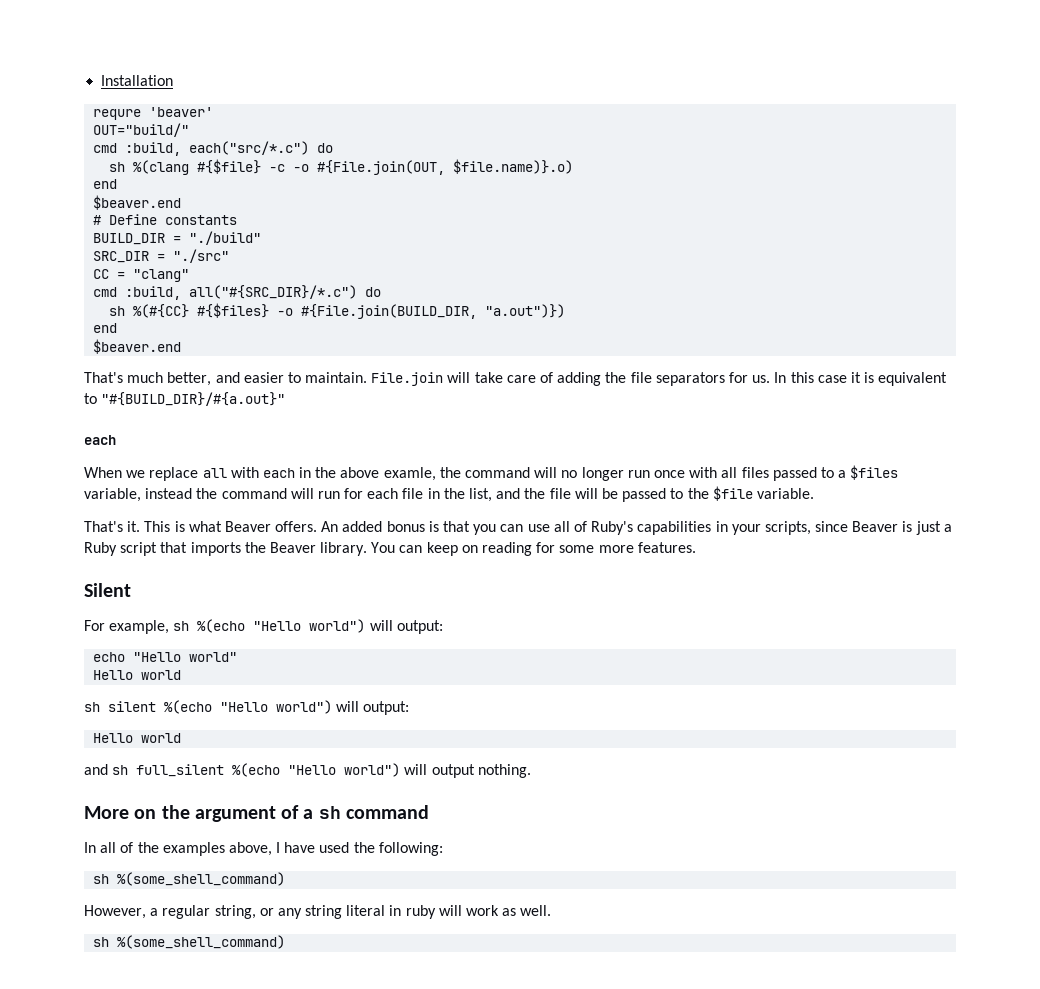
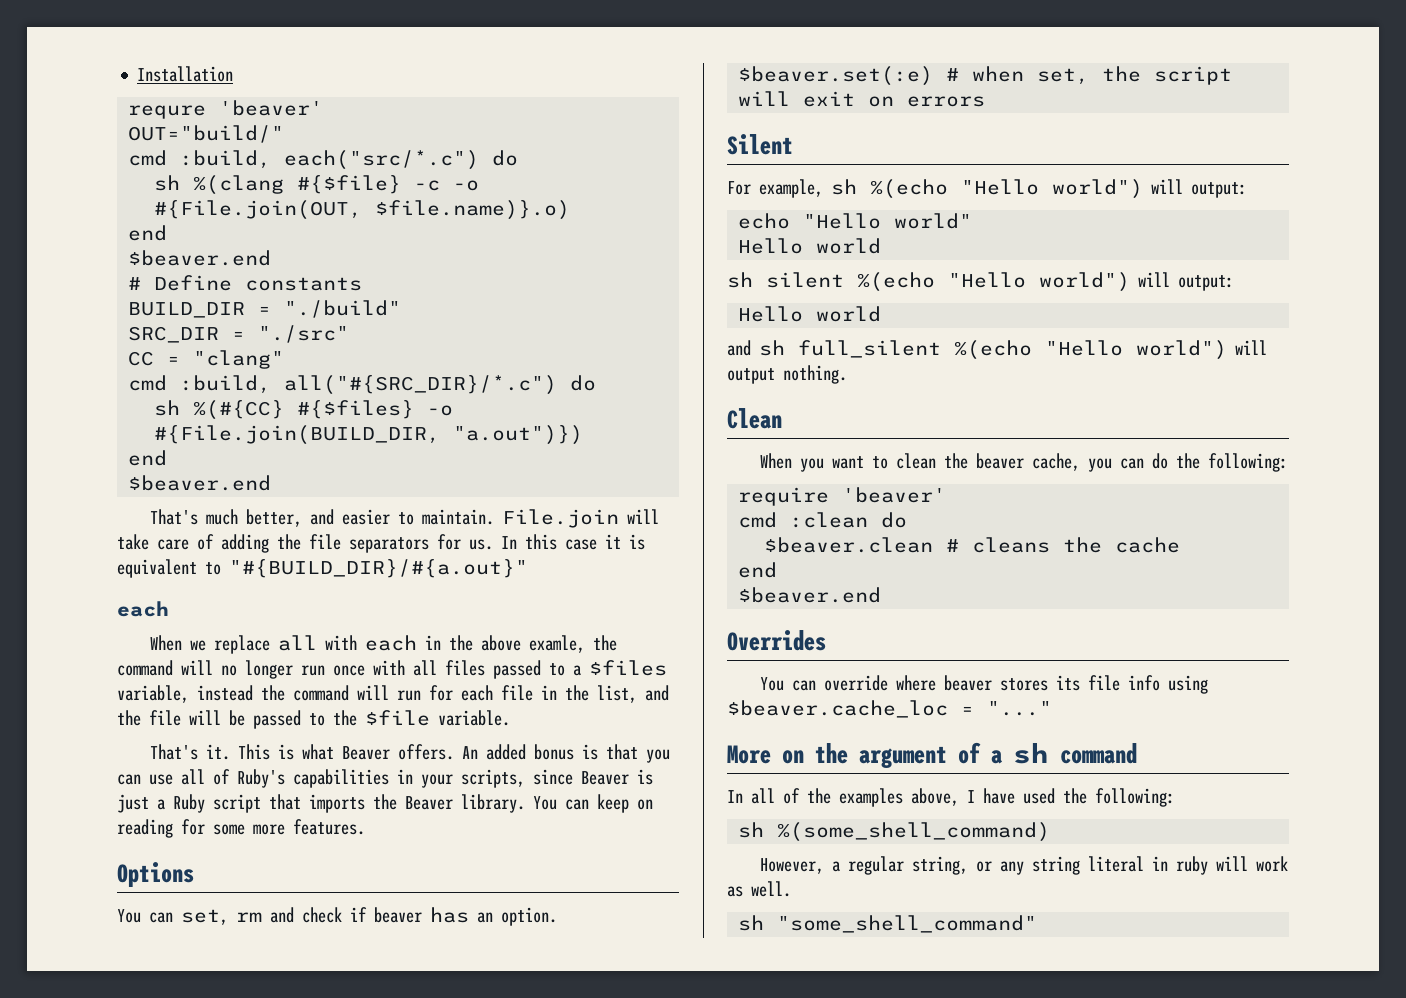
+ Options
+ You can set, rm and check if beaver has an option.
+ $beaver.set(:e) # when set, the script will exit on errors
+ Clean
+ When you want to clean the beaver cache, you can do the following:
+ require 'beaver'
+ cmd :clean do
+ $beaver.clean # cleans the cache
+ end
+ $beaver.end
+ Overrides
+ You can override where beaver stores its file info using $beaver.cache_loc = "..."
  However, a regular string, or any string literal in ruby will work as well.
- sh %(some_shell_command)
+ sh "some_shell_command"

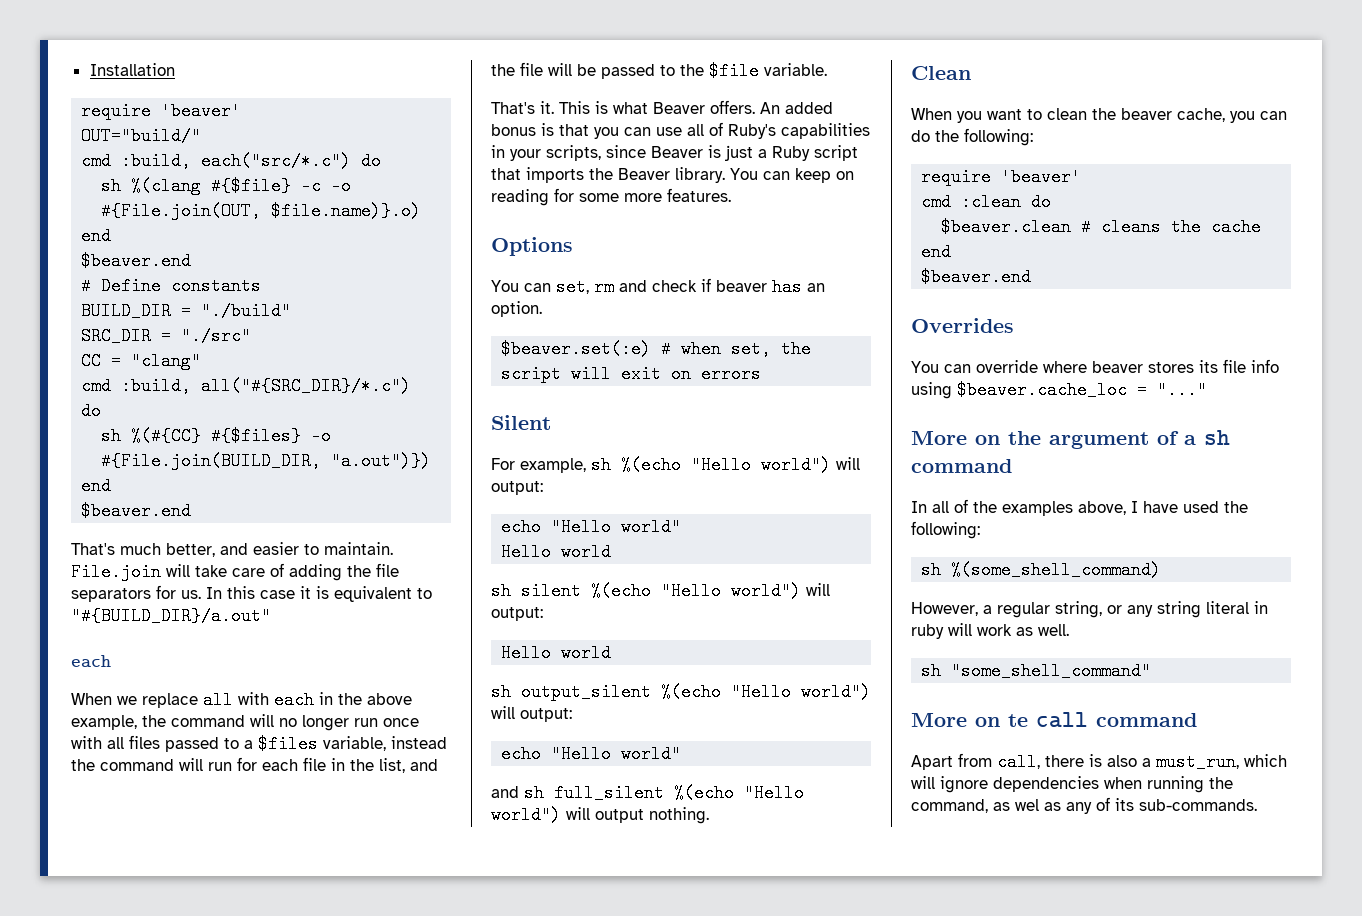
  Installation
- requre 'beaver'
+ require 'beaver'
- In this case it is equivalent to "#{BUILD_DIR}/#{a.out}"
+ In this case it is equivalent to "#{BUILD_DIR}/a.out"
- When we replace all with each in the above examle, the command will no longer run once with all files passed to a $files variable, instead the command will run for each file in the list, and the file will be passed to the $file variable.
+ When we replace all with each in the above example, the command will no longer run once with all files passed to a $files variable, instead the command will run for each file in the list, and the file will be passed to the $file variable.
+ sh output_silent %(echo "Hello world") will output:
+ echo "Hello world"
+ More on te call command
+ Apart from call, there is also a must_run, which will ignore dependencies when running the command, as wel as any of its sub-commands.

